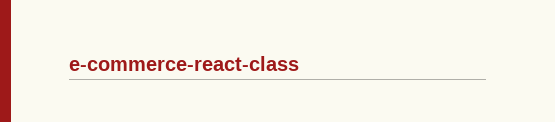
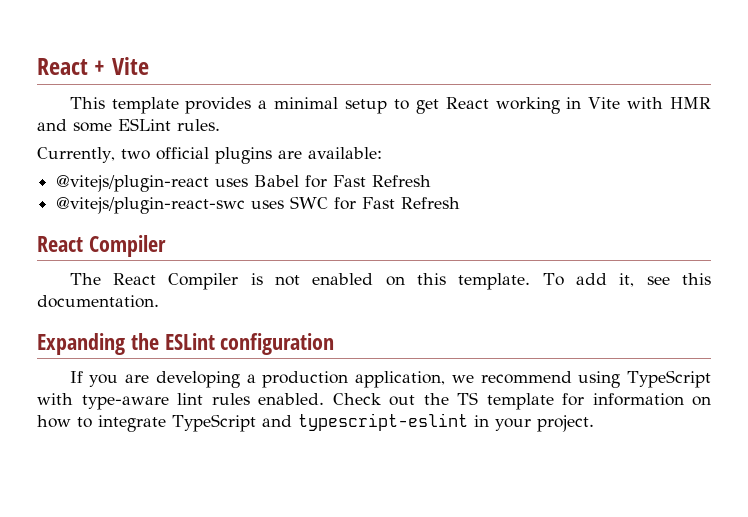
- e-commerce-react-class
+ React + Vite
+ This template provides a minimal setup to get React working in Vite with HMR and some ESLint rules.
+ Currently, two official plugins are available:
+ @vitejs/plugin-react uses Babel for Fast Refresh
+ @vitejs/plugin-react-swc uses SWC for Fast Refresh
+ React Compiler
+ The React Compiler is not enabled on this template. To add it, see this documentation.
+ Expanding the ESLint configuration
+ If you are developing a production application, we recommend using TypeScript with type-aware lint rules enabled. Check out the TS template for information on how to integrate TypeScript and typescript-eslint in your project.

